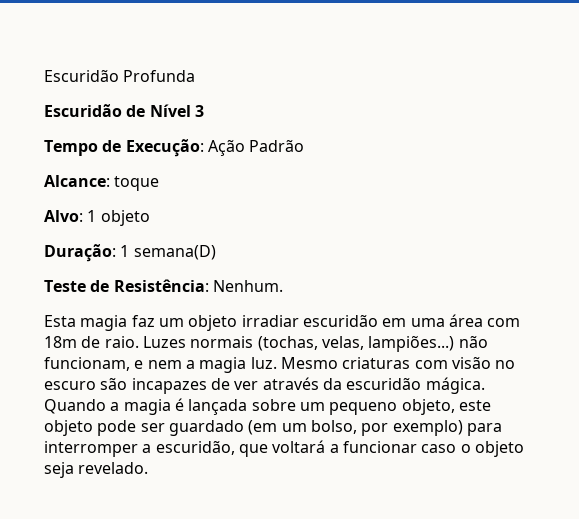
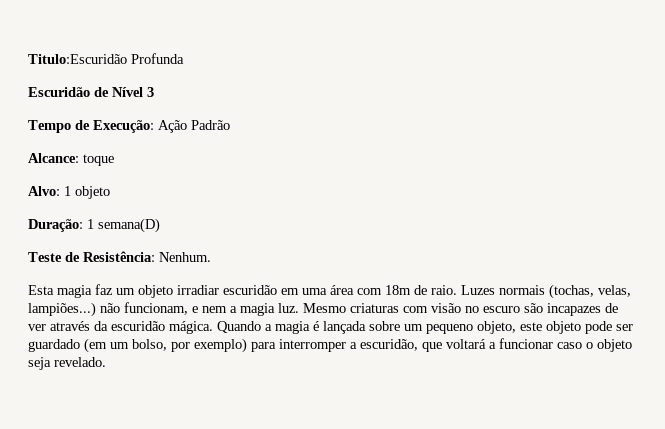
- Escuridão Profunda
+ Titulo:Escuridão Profunda

